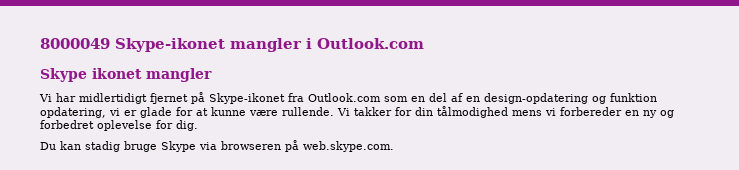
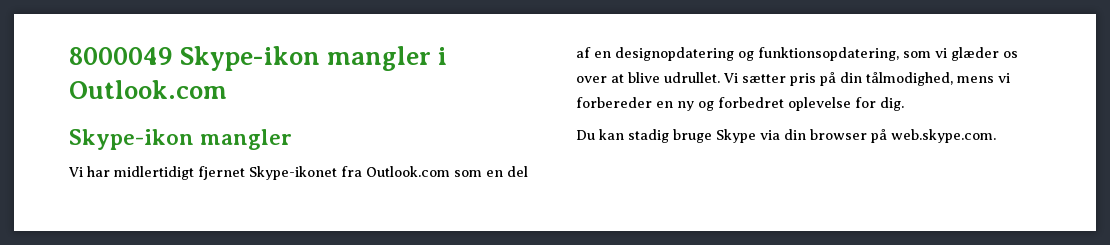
- 8000049 Skype-ikonet mangler i Outlook.com
- Skype ikonet mangler
+ 8000049 Skype-ikon mangler i Outlook.com
+ Skype-ikon mangler
- Vi har midlertidigt fjernet på Skype-ikonet fra Outlook.com som en del af en design-opdatering og funktion opdatering, vi er glade for at kunne være rullende. Vi takker for din tålmodighed mens vi forbereder en ny og forbedret oplevelse for dig.
+ Vi har midlertidigt fjernet Skype-ikonet fra Outlook.com som en del af en designopdatering og funktionsopdatering, som vi glæder os over at blive udrullet. Vi sætter pris på din tålmodighed, mens vi forbereder en ny og forbedret oplevelse for dig.
- Du kan stadig bruge Skype via browseren på web.skype.com.
+ Du kan stadig bruge Skype via din browser på web.skype.com.

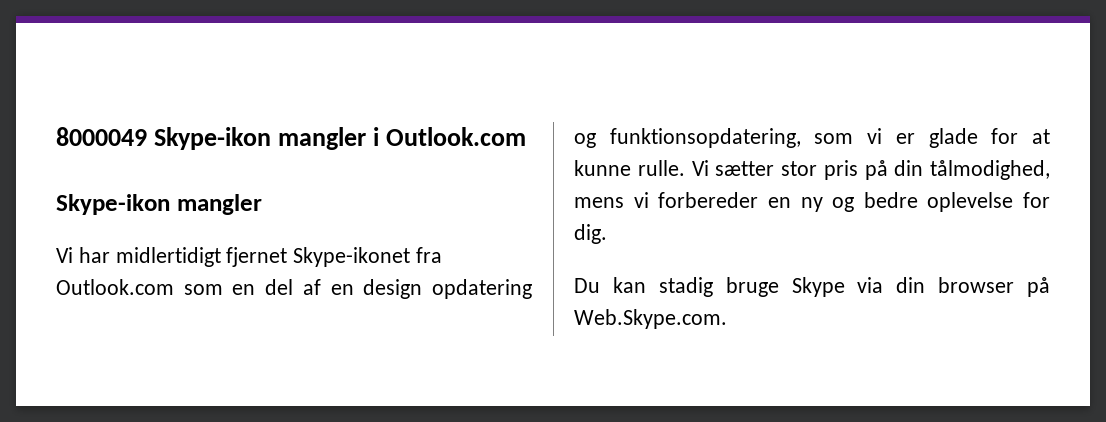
- Vi har midlertidigt fjernet Skype-ikonet fra Outlook.com som en del af en designopdatering og funktionsopdatering, som vi glæder os over at blive udrullet.
+ Vi har midlertidigt fjernet Skype-ikonet fra Outlook.com som en del af en design opdatering og funktionsopdatering, som vi er glade for at kunne rulle.
- Vi sætter pris på din tålmodighed, mens vi forbereder en ny og forbedret oplevelse for dig.
+ Vi sætter stor pris på din tålmodighed, mens vi forbereder en ny og bedre oplevelse for dig.
- Du kan stadig bruge Skype via din browser på web.skype.com.
+ Du kan stadig bruge Skype via din browser på Web.Skype.com.

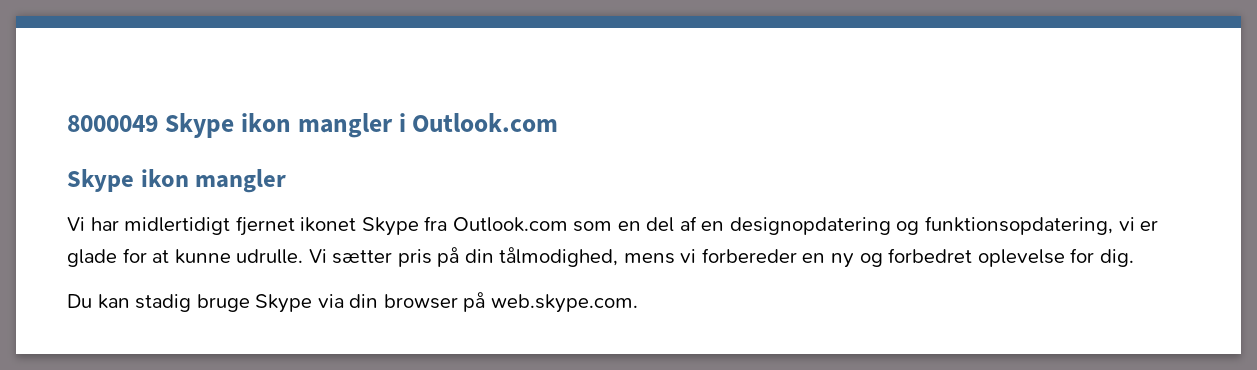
- 8000049 Skype-ikon mangler i Outlook.com
- Skype-ikon mangler
+ 8000049 Skype ikon mangler i Outlook.com
+ Skype ikon mangler
- Vi har midlertidigt fjernet Skype-ikonet fra Outlook.com som en del af en design opdatering og funktionsopdatering, som vi er glade for at kunne rulle.
+ Vi har midlertidigt fjernet ikonet Skype fra Outlook.com som en del af en designopdatering og funktionsopdatering, vi er glade for at kunne udrulle.
- Vi sætter stor pris på din tålmodighed, mens vi forbereder en ny og bedre oplevelse for dig.
+ Vi sætter pris på din tålmodighed, mens vi forbereder en ny og forbedret oplevelse for dig.
- Du kan stadig bruge Skype via din browser på Web.Skype.com.
+ Du kan stadig bruge Skype via din browser på web.skype.com.

